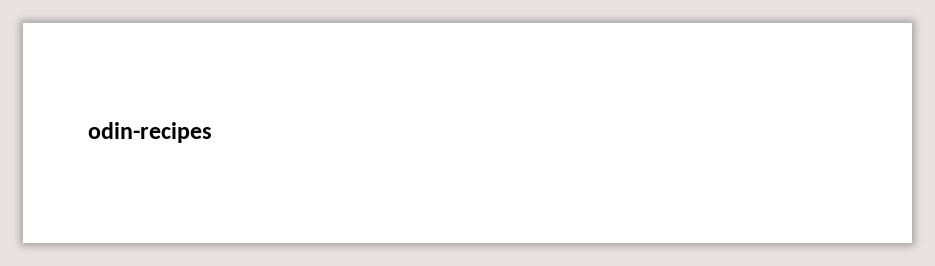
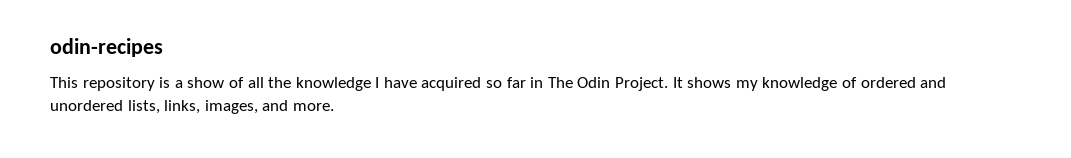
+ This repository is a show of all the knowledge I have acquired so far in The Odin Project. It shows my knowledge of ordered and unordered lists, links, images, and more.

